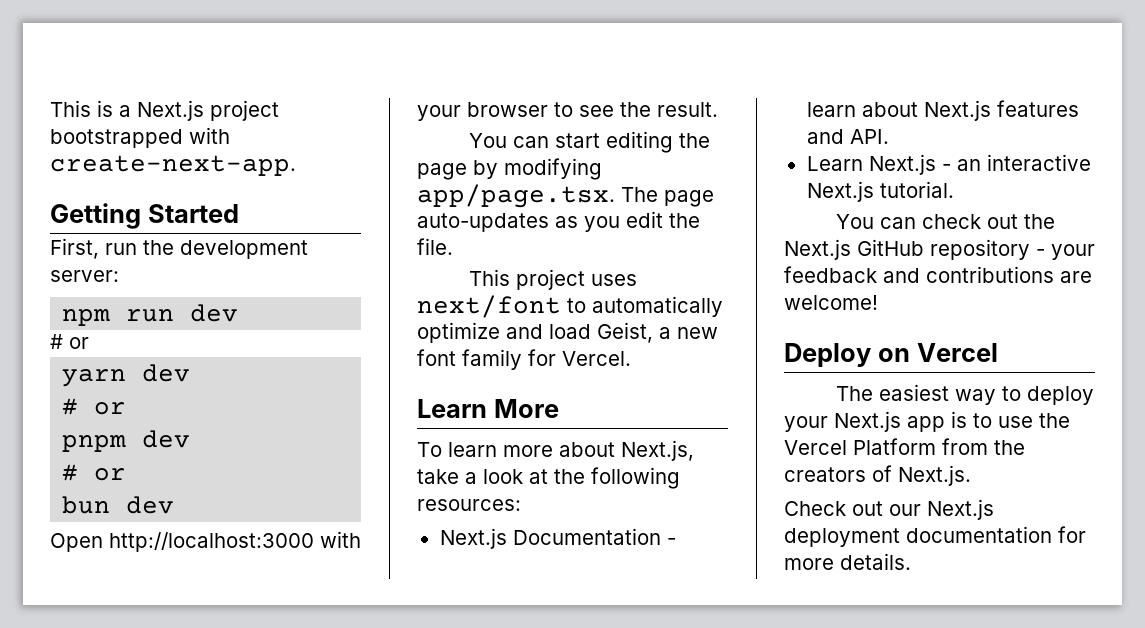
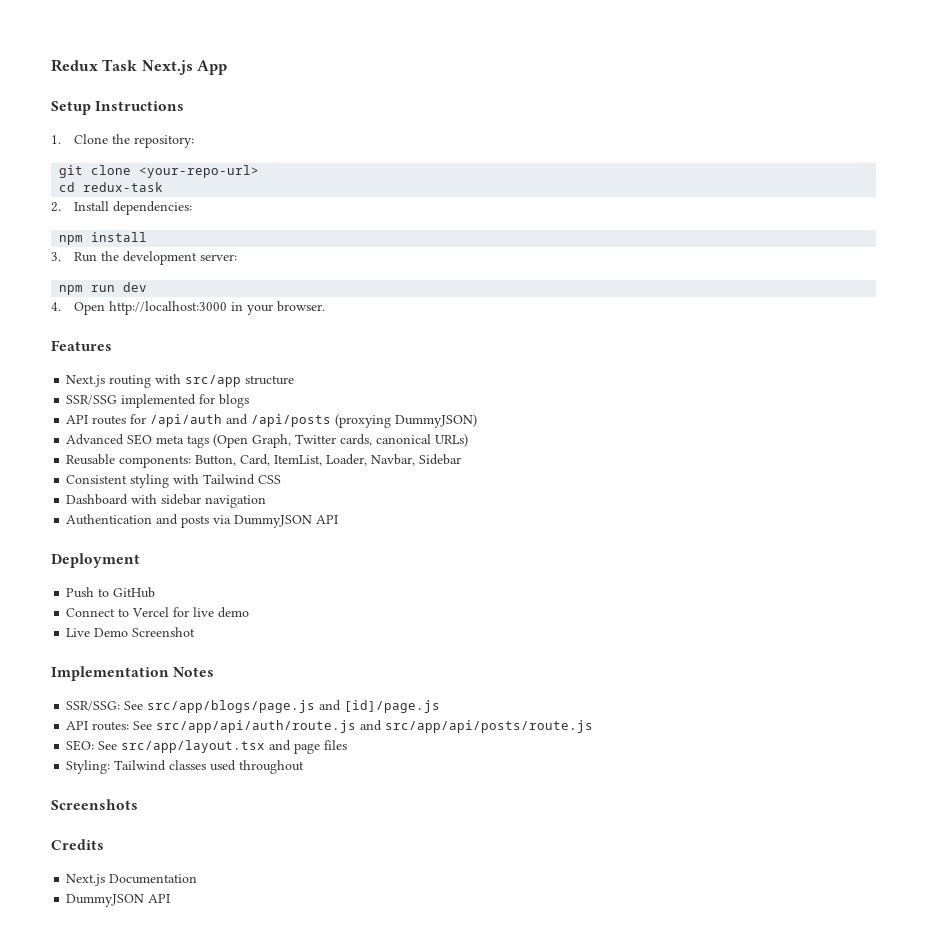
- This is a Next.js project bootstrapped with create-next-app.
- Getting Started
- First, run the development server:
+ Redux Task Next.js App
+ Setup Instructions
+ 1. Clone the repository:
+ git clone <your-repo-url>
+ cd redux-task
+ 2. Install dependencies:
+ npm install
+ 3. Run the development server:
  npm run dev
- # or
- yarn dev
- # or
- pnpm dev
- # or
- bun dev
- Open http://localhost:3000 with your browser to see the result.
- You can start editing the page by modifying app/page.tsx. The page auto-updates as you edit the file.
- This project uses next/font to automatically optimize and load Geist, a new font family for Vercel.
- Learn More
- To learn more about Next.js, take a look at the following resources:
- Next.js Documentation - learn about Next.js features and API.
- Learn Next.js - an interactive Next.js tutorial.
- You can check out the Next.js GitHub repository - your feedback and contributions are welcome!
- Deploy on Vercel
- The easiest way to deploy your Next.js app is to use the Vercel Platform from the creators of Next.js.
- Check out our Next.js deployment documentation for more details.
+ 4. Open http://localhost:3000 in your browser.
+ Features
+ Next.js routing with src/app structure
+ SSR/SSG implemented for blogs
+ API routes for /api/auth and /api/posts (proxying DummyJSON)
+ Advanced SEO meta tags (Open Graph, Twitter cards, canonical URLs)
+ Reusable components: Button, Card, ItemList, Loader, Navbar, Sidebar
+ Consistent styling with Tailwind CSS
+ Dashboard with sidebar navigation
+ Authentication and posts via DummyJSON API
+ Deployment
+ Push to GitHub
+ Connect to Vercel for live demo
+ Live Demo Screenshot
+ Implementation Notes
+ SSR/SSG: See src/app/blogs/page.js and [id]/page.js
+ API routes: See src/app/api/auth/route.js and src/app/api/posts/route.js
+ SEO: See src/app/layout.tsx and page files
+ Styling: Tailwind classes used throughout
+ Screenshots
+ Credits
+ Next.js Documentation
+ DummyJSON API

